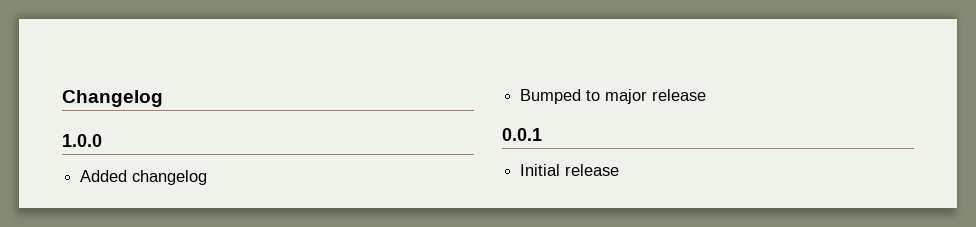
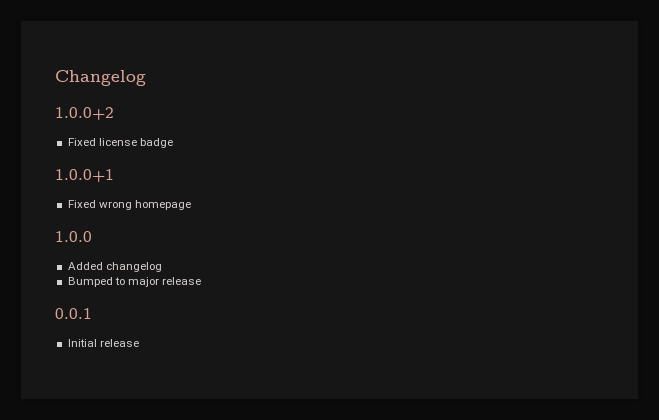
+ 1.0.0+2
+ Fixed license badge
+ 1.0.0+1
+ Fixed wrong homepage

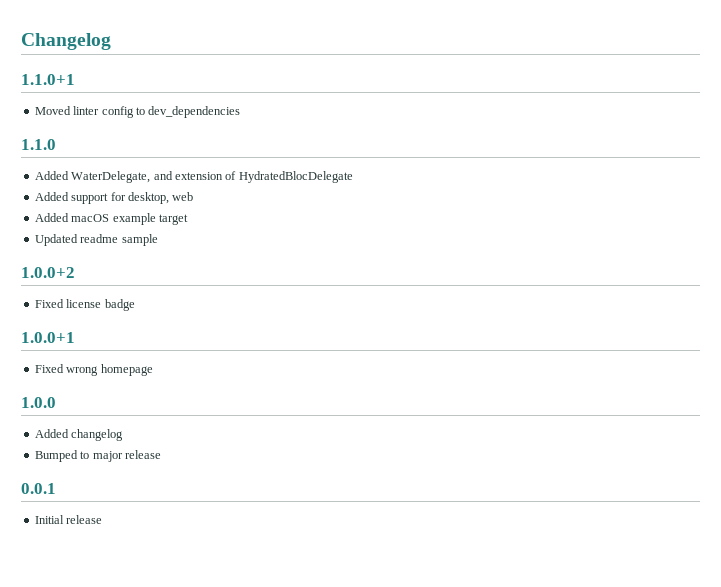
+ 1.1.0+1
+ Moved linter config to dev_dependencies
+ 1.1.0
+ Added WaterDelegate, and extension of HydratedBlocDelegate
+ Added support for desktop, web
+ Added macOS example target
+ Updated readme sample

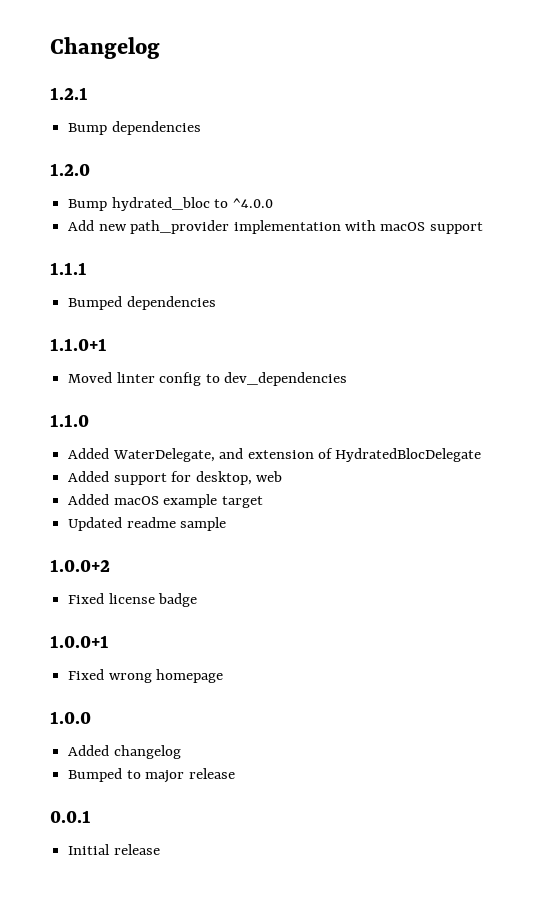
+ 1.2.1
+ Bump dependencies
+ 1.2.0
+ Bump hydrated_bloc to ^4.0.0
+ Add new path_provider implementation with macOS support
+ 1.1.1
+ Bumped dependencies

